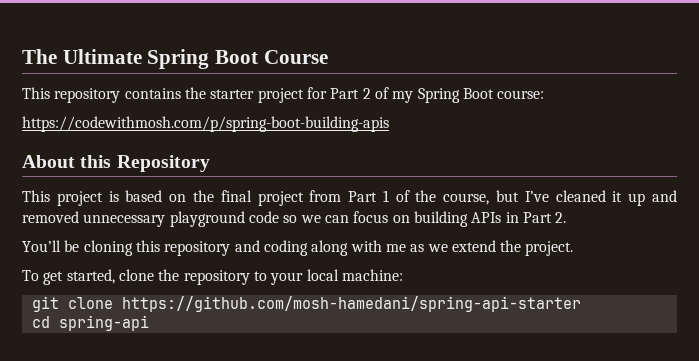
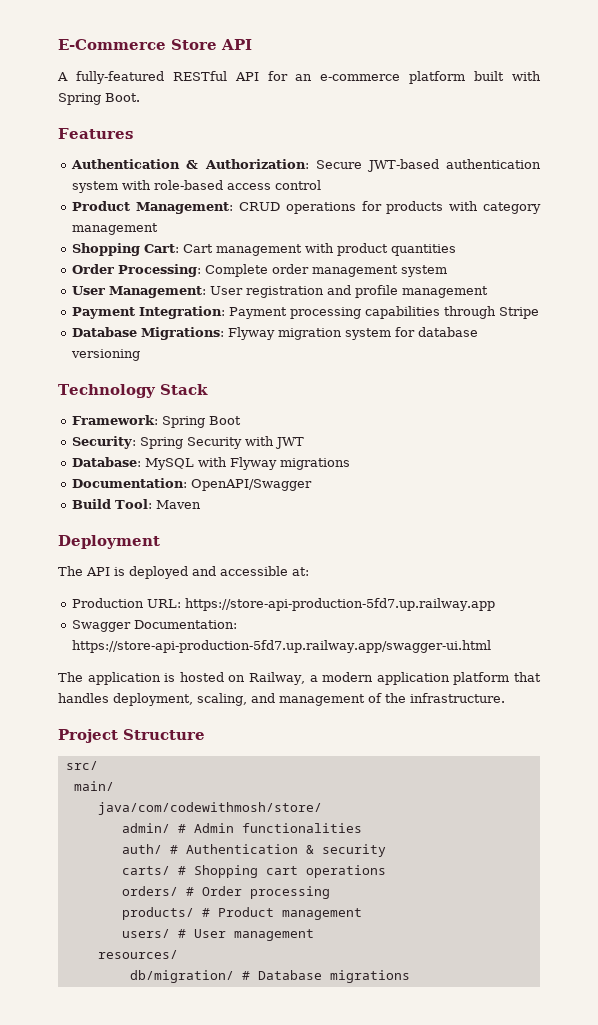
- The Ultimate Spring Boot Course
- This repository contains the starter project for Part 2 of my Spring Boot course:
- https://codewithmosh.com/p/spring-boot-building-apis
- About this Repository
- This project is based on the final project from Part 1 of the course, but I’ve cleaned it up and removed unnecessary playground code so we can focus on building APIs in Part 2.
- You’ll be cloning this repository and coding along with me as we extend the project.
- To get started, clone the repository to your local machine:
- git clone https://github.com/mosh-hamedani/spring-api-starter
- cd spring-api
+ E-Commerce Store API
+ A fully-featured RESTful API for an e-commerce platform built with Spring Boot.
+ Features
+ Authentication & Authorization: Secure JWT-based authentication system with role-based access control
+ Product Management: CRUD operations for products with category management
+ Shopping Cart: Cart management with product quantities
+ Order Processing: Complete order management system
+ User Management: User registration and profile management
+ Payment Integration: Payment processing capabilities through Stripe
+ Database Migrations: Flyway migration system for database versioning
+ Technology Stack
+ Framework: Spring Boot
+ Security: Spring Security with JWT
+ Database: MySQL with Flyway migrations
+ Documentation: OpenAPI/Swagger
+ Build Tool: Maven
+ Deployment
+ The API is deployed and accessible at:
+ Production URL: https://store-api-production-5fd7.up.railway.app
+ Swagger Documentation: https://store-api-production-5fd7.up.railway.app/swagger-ui.html
+ The application is hosted on Railway, a modern application platform that handles deployment, scaling, and management of the infrastructure.
+ Project Structure
+ src/
+ main/
+ java/com/codewithmosh/store/
+ admin/ # Admin functionalities
+ auth/ # Authentication & security
+ carts/ # Shopping cart operations
+ orders/ # Order processing
+ products/ # Product management
+ users/ # User management
+ resources/
+ db/migration/ # Database migrations

